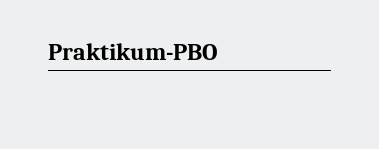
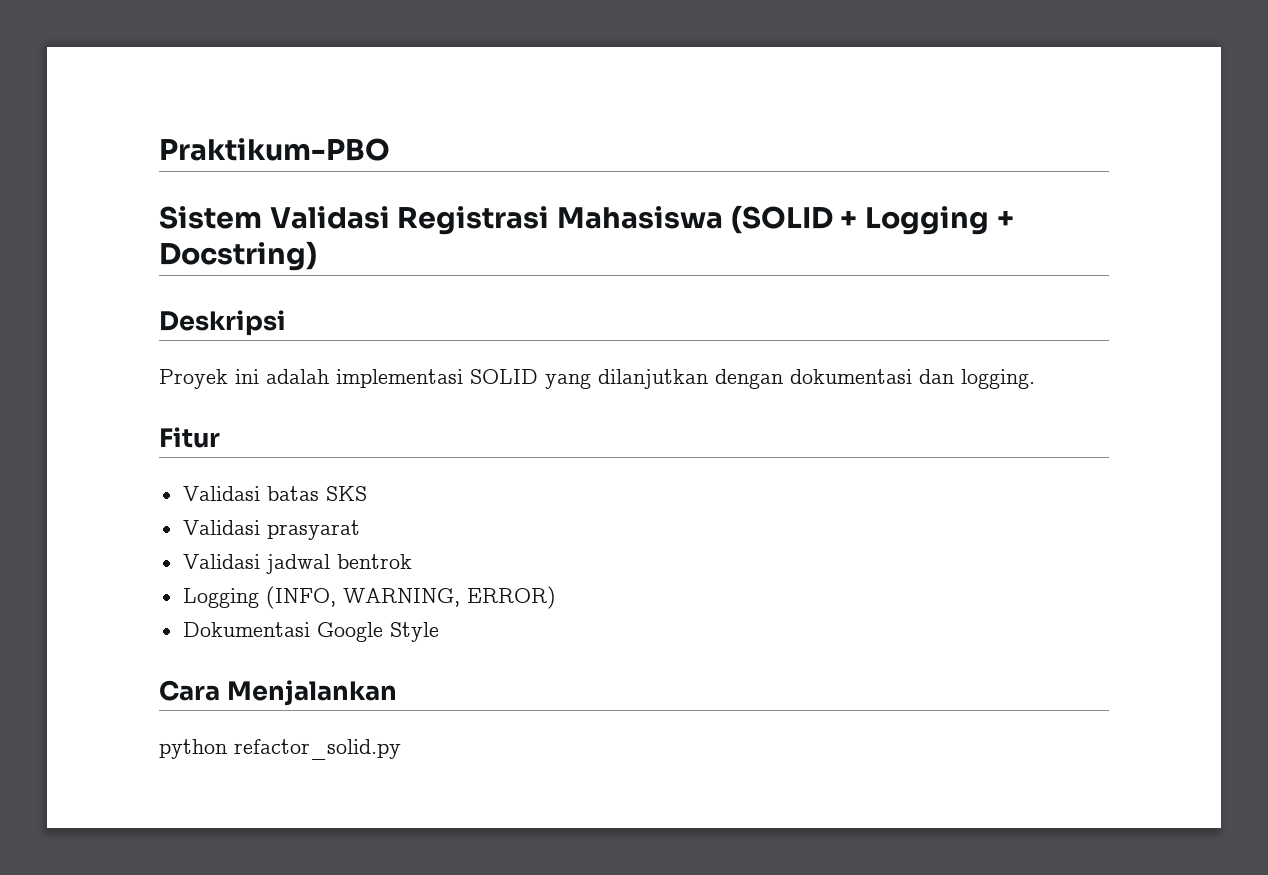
+ Sistem Validasi Registrasi Mahasiswa (SOLID + Logging + Docstring)
+ Deskripsi
+ Proyek ini adalah implementasi SOLID yang dilanjutkan dengan dokumentasi dan logging.
+ Fitur
+ Validasi batas SKS
+ Validasi prasyarat
+ Validasi jadwal bentrok
+ Logging (INFO, WARNING, ERROR)
+ Dokumentasi Google Style
+ Cara Menjalankan
+ python refactor_solid.py

